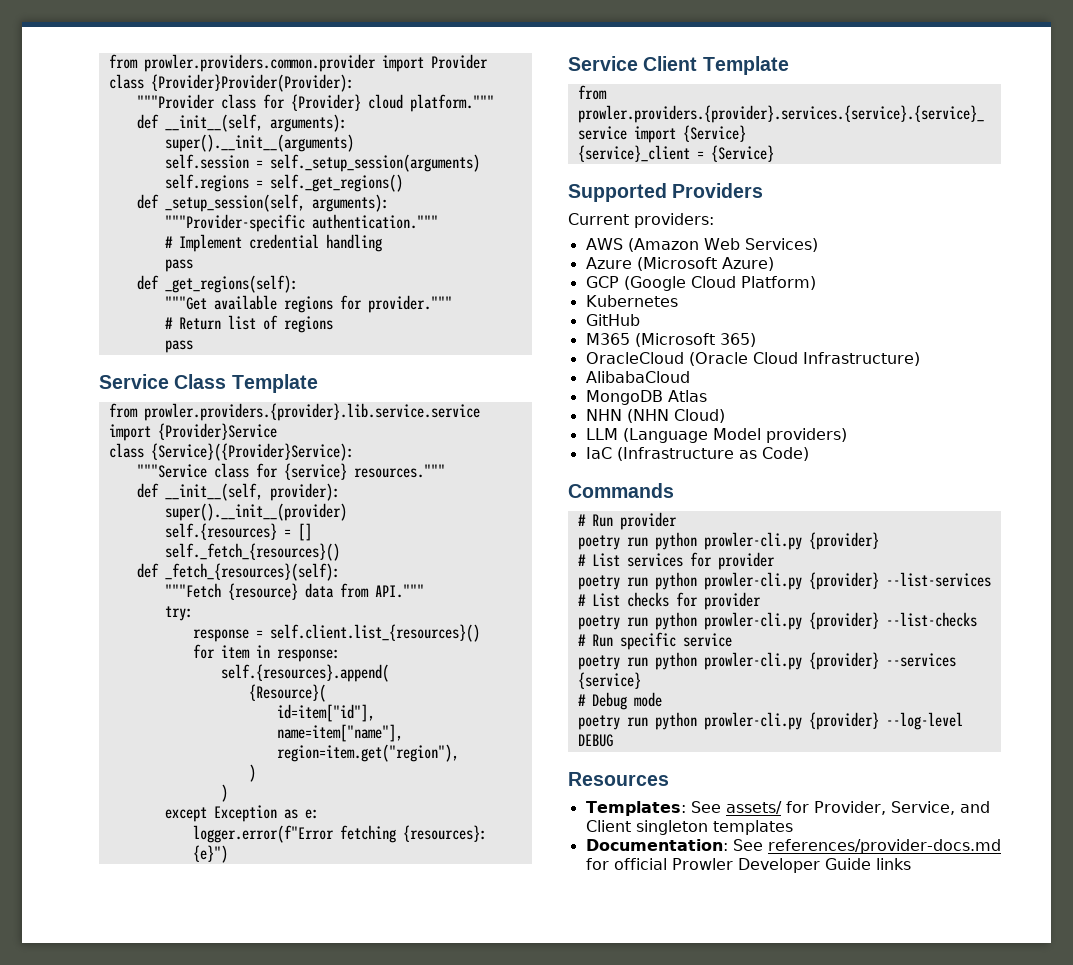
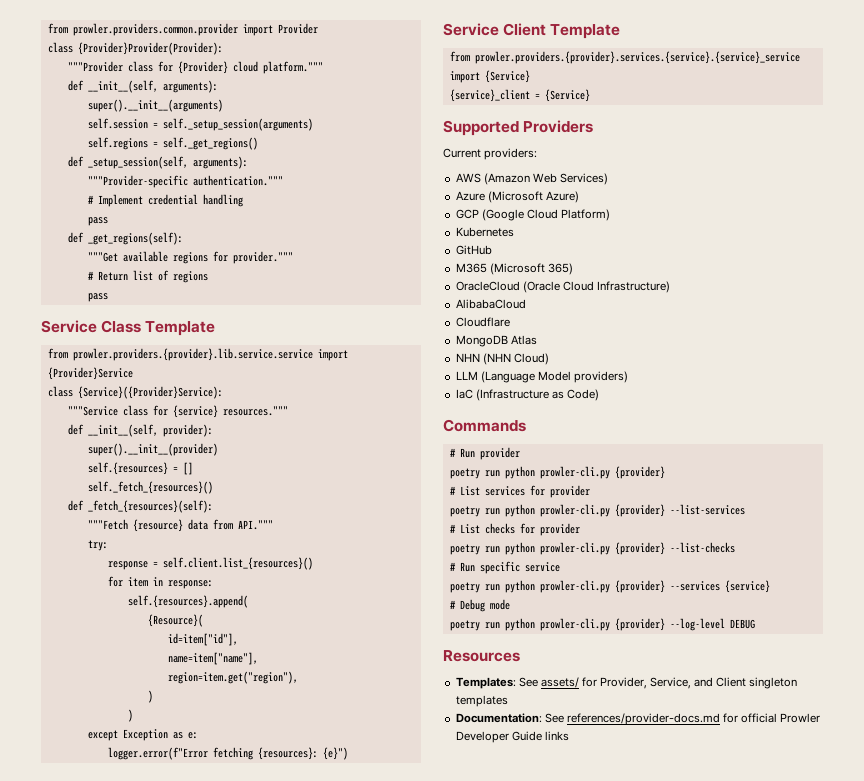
+ Cloudflare

